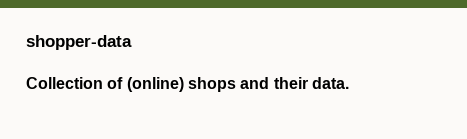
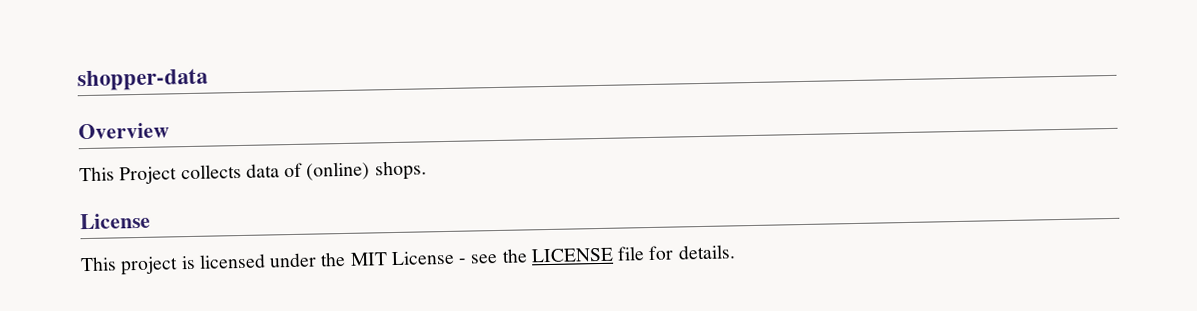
- Collection of (online) shops and their data.
+ Overview
+ This Project collects data of (online) shops.
+ License
+ This project is licensed under the MIT License - see the LICENSE file for details.

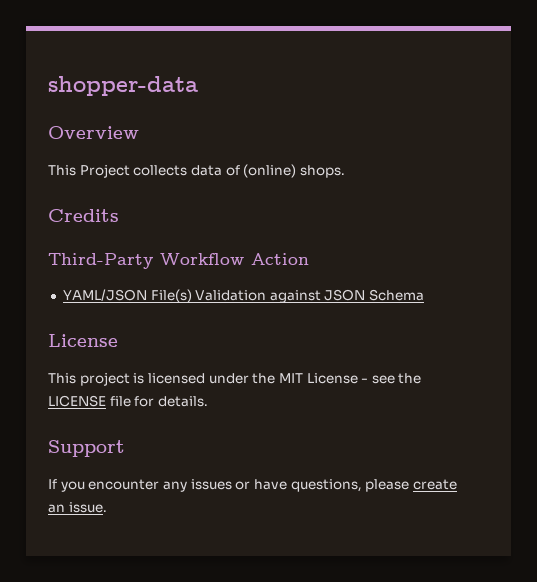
+ Credits
+ Third-Party Workflow Action
+ YAML/JSON File(s) Validation against JSON Schema
+ Support
+ If you encounter any issues or have questions, please create an issue.

